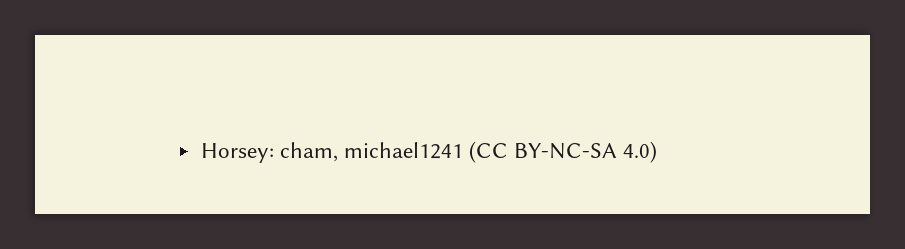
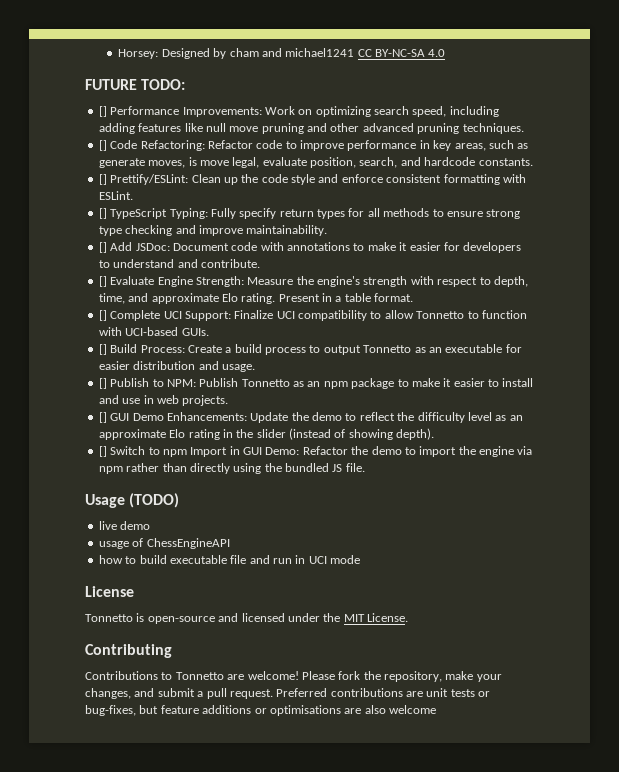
- Horsey: cham, michael1241 (CC BY-NC-SA 4.0)
+ Horsey: Designed by cham and michael1241 CC BY-NC-SA 4.0
+ FUTURE TODO:
+ [] Performance Improvements: Work on optimizing search speed, including adding features like null move pruning and other advanced pruning techniques.
+ [] Code Refactoring: Refactor code to improve performance in key areas, such as generate moves, is move legal, evaluate position, search, and hardcode constants.
+ [] Prettify/ESLint: Clean up the code style and enforce consistent formatting with ESLint.
+ [] TypeScript Typing: Fully specify return types for all methods to ensure strong type checking and improve maintainability.
+ [] Add JSDoc: Document code with annotations to make it easier for developers to understand and contribute.
+ [] Evaluate Engine Strength: Measure the engine's strength with respect to depth, time, and approximate Elo rating. Present in a table format.
+ [] Complete UCI Support: Finalize UCI compatibility to allow Tonnetto to function with UCI-based GUIs.
+ [] Build Process: Create a build process to output Tonnetto as an executable for easier distribution and usage.
+ [] Publish to NPM: Publish Tonnetto as an npm package to make it easier to install and use in web projects.
+ [] GUI Demo Enhancements: Update the demo to reflect the difficulty level as an approximate Elo rating in the slider (instead of showing depth).
+ [] Switch to npm Import in GUI Demo: Refactor the demo to import the engine via npm rather than directly using the bundled JS file.
+ Usage (TODO)
+ live demo
+ usage of ChessEngineAPI
+ how to build executable file and run in UCI mode
+ License
+ Tonnetto is open-source and licensed under the MIT License.
+ Contributing
+ Contributions to Tonnetto are welcome! Please fork the repository, make your changes, and submit a pull request. Preferred contributions are unit tests or bug-fixes, but feature additions or optimisations are also welcome

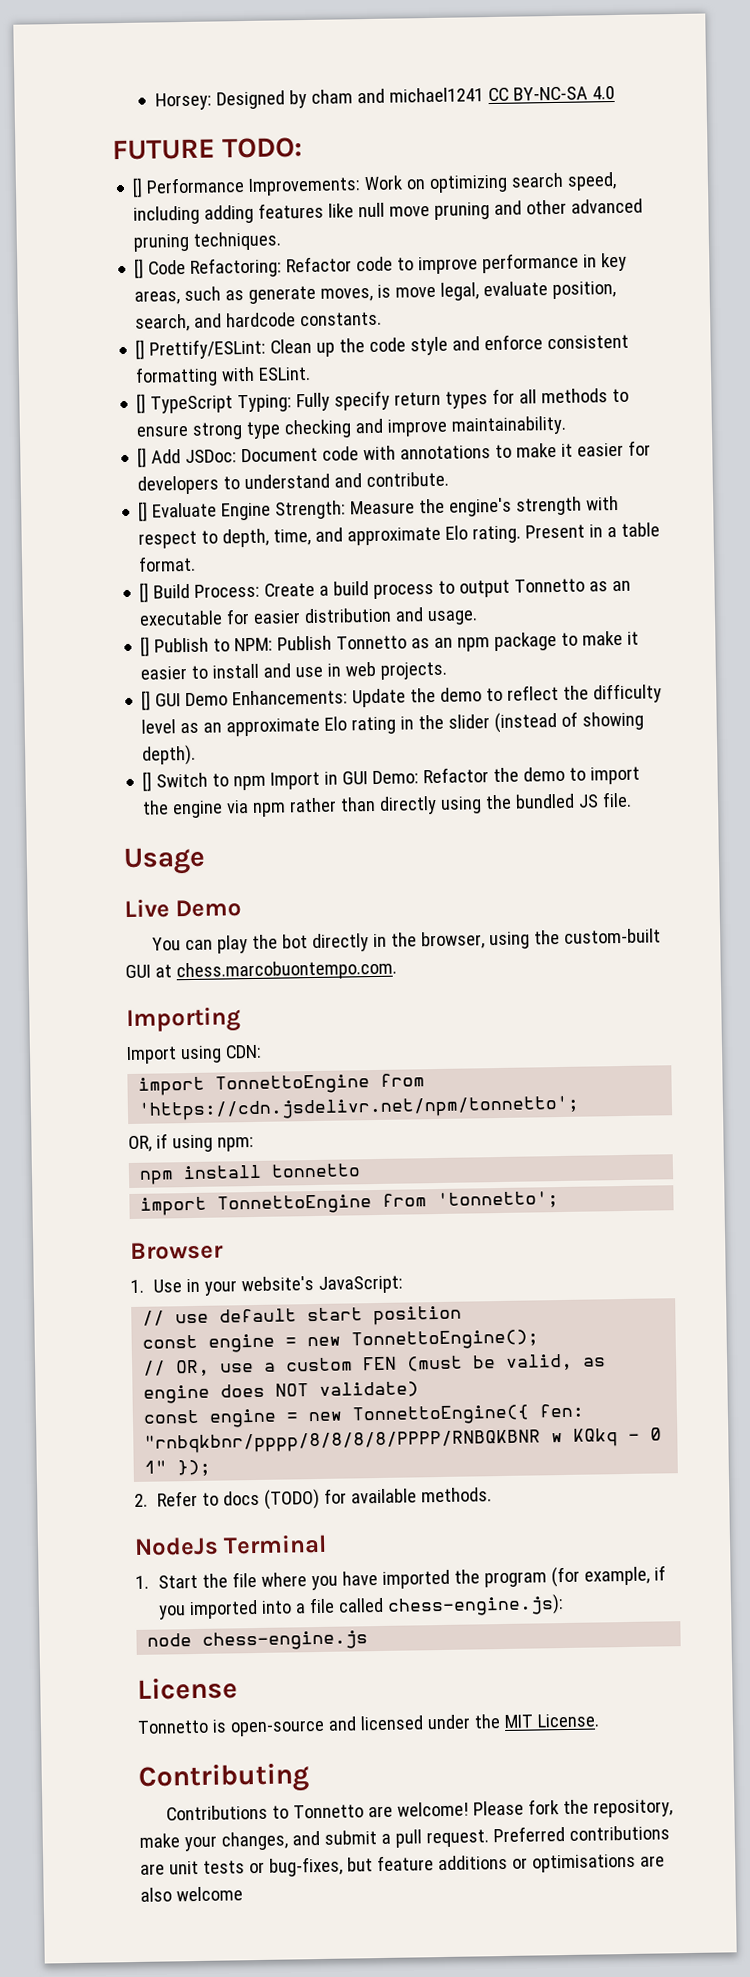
- [] Complete UCI Support: Finalize UCI compatibility to allow Tonnetto to function with UCI-based GUIs.
- Usage (TODO)
- live demo
- usage of ChessEngineAPI
- how to build executable file and run in UCI mode
+ Usage
+ Live Demo
+ You can play the bot directly in the browser, using the custom-built GUI at chess.marcobuontempo.com.
+ Importing
+ Import using CDN:
+ import TonnettoEngine from 'https://cdn.jsdelivr.net/npm/tonnetto';
+ OR, if using npm:
+ npm install tonnetto
+ import TonnettoEngine from 'tonnetto';
+ Browser
+ 1. Use in your website's JavaScript:
+ // use default start position
+ const engine = new TonnettoEngine();
+ // OR, use a custom FEN (must be valid, as engine does NOT validate)
+ const engine = new TonnettoEngine({ fen: "rnbqkbnr/pppp/8/8/8/8/PPPP/RNBQKBNR w KQkq - 0 1" });
+ 2. Refer to docs (TODO) for available methods.
+ NodeJs Terminal
+ 1. Start the file where you have imported the program (for example, if you imported into a file called chess-engine.js):
+ node chess-engine.js

